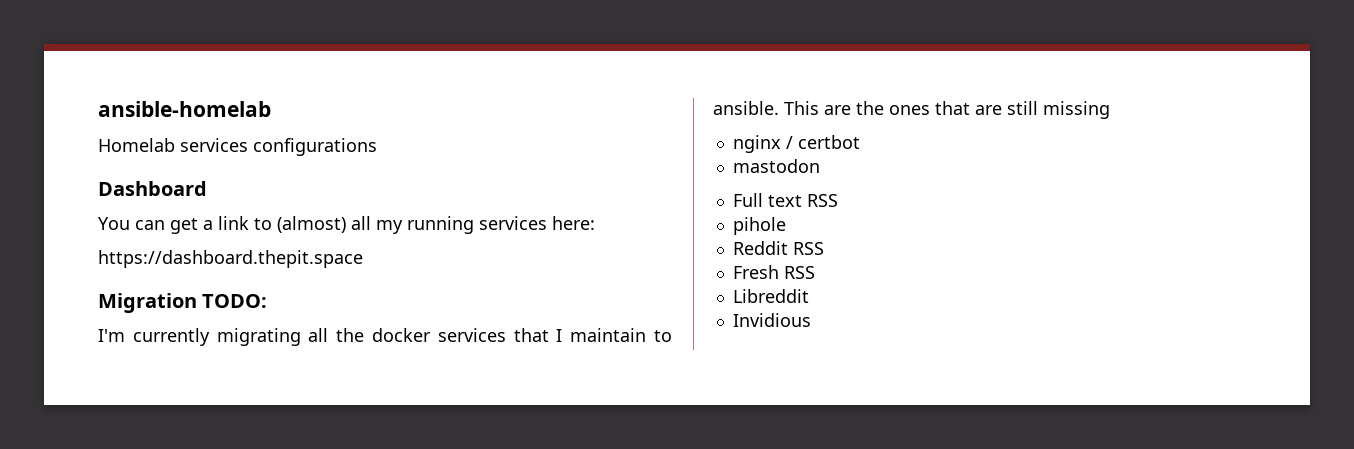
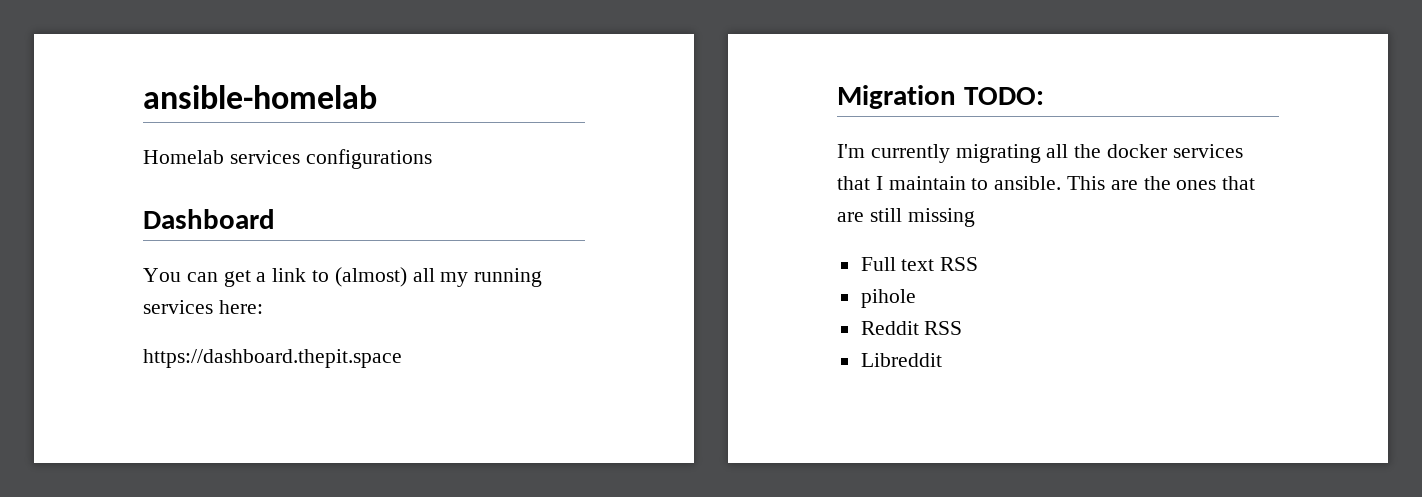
- nginx / certbot
- mastodon
- Fresh RSS
- Invidious

